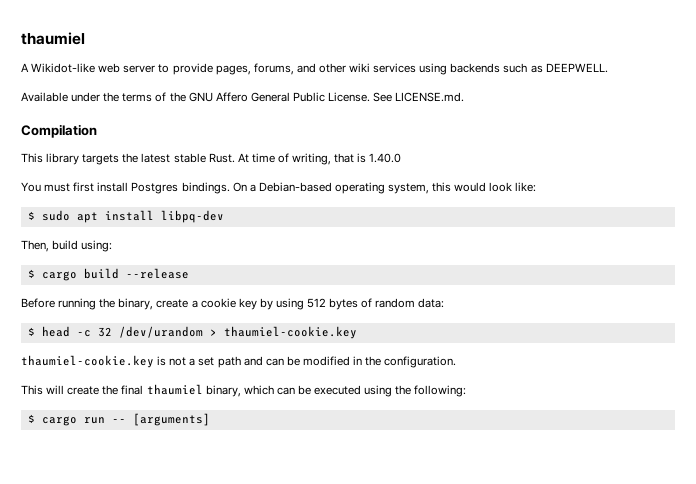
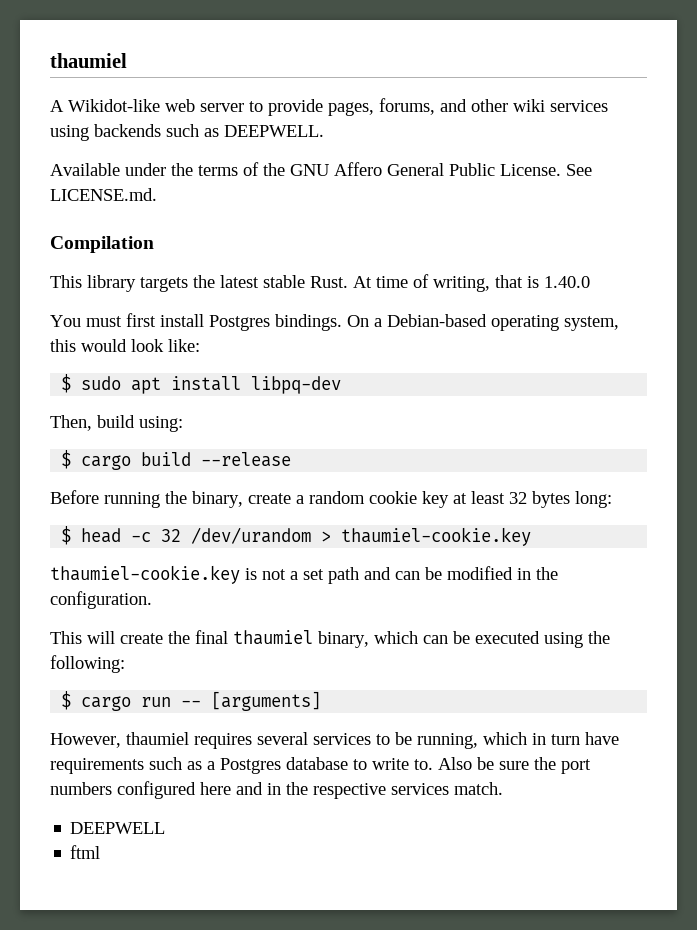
- Before running the binary, create a cookie key by using 512 bytes of random data:
+ Before running the binary, create a random cookie key at least 32 bytes long:
+ However, thaumiel requires several services to be running, which in turn have requirements such as a Postgres database to write to. Also be sure the port numbers configured here and in the respective services match.
+ DEEPWELL
+ ftml

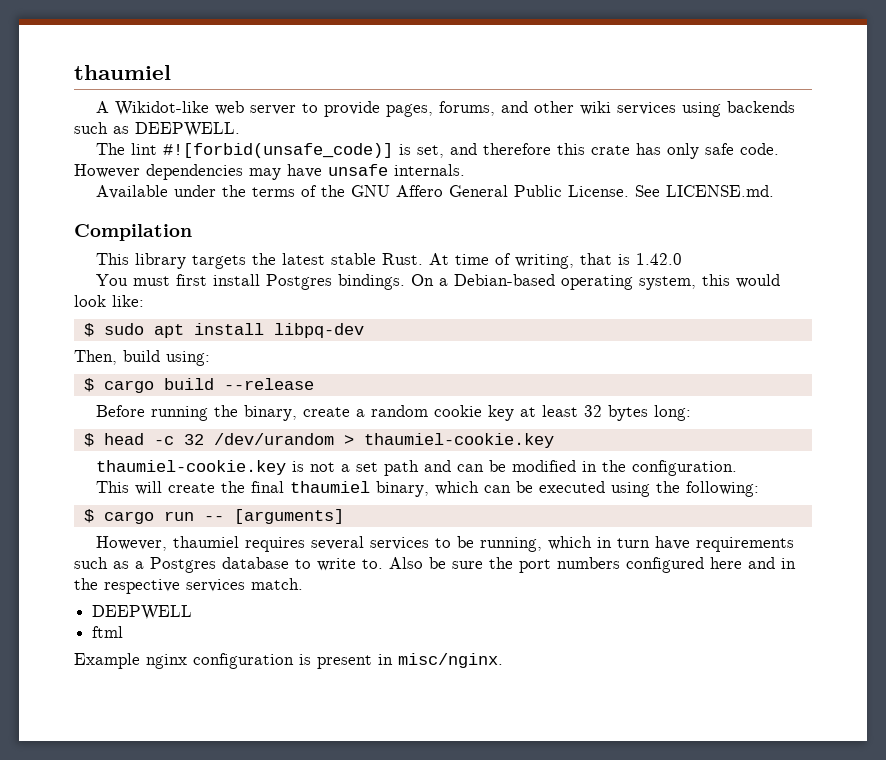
+ The lint #![forbid(unsafe_code)] is set, and therefore this crate has only safe code. However dependencies may have unsafe internals.
- At time of writing, that is 1.40.0
+ At time of writing, that is 1.42.0
+ Example nginx configuration is present in misc/nginx.

